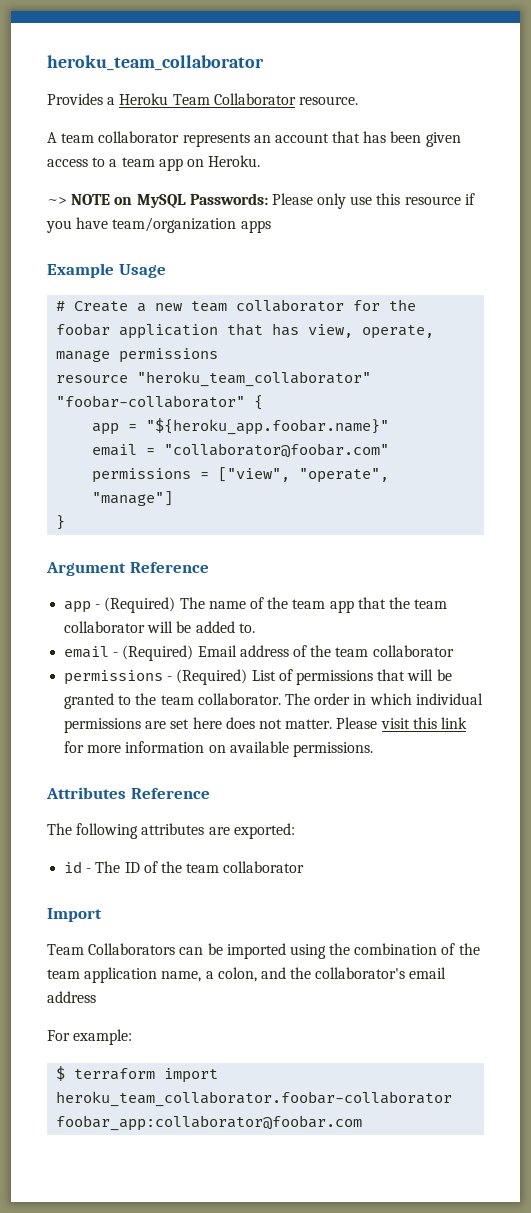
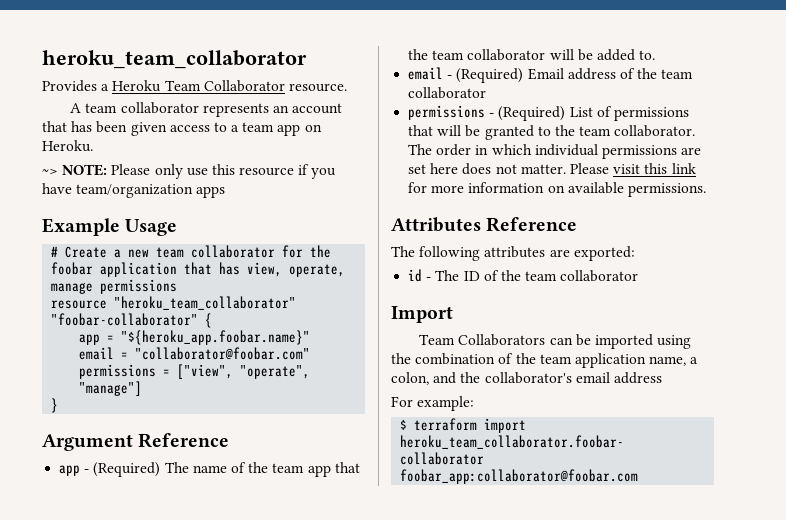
- ~> NOTE on MySQL Passwords: Please only use this resource if you have team/organization apps
+ ~> NOTE: Please only use this resource if you have team/organization apps

